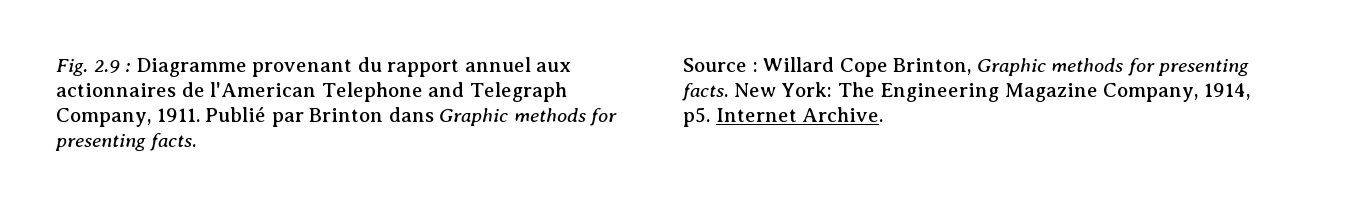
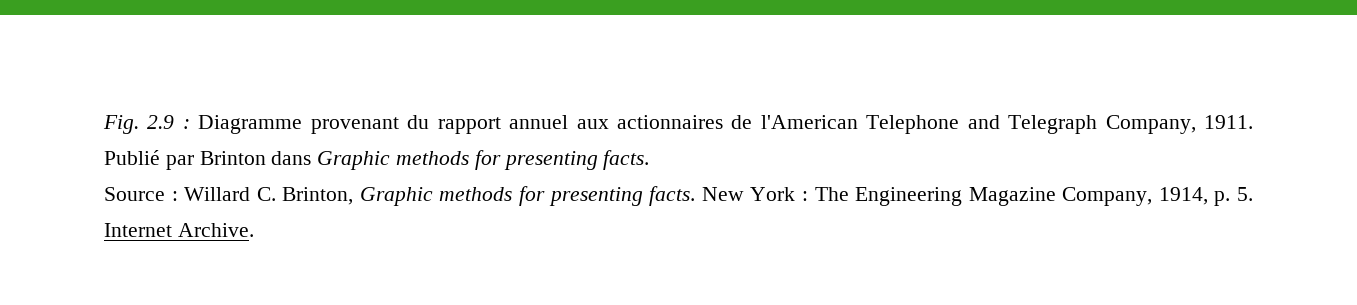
- Source : Willard Cope Brinton, Graphic methods for presenting facts.
+ Source : Willard C. Brinton, Graphic methods for presenting facts.
- New York: The Engineering Magazine Company, 1914, p5. Internet Archive.
+ New York : The Engineering Magazine Company, 1914, p. 5. Internet Archive.

